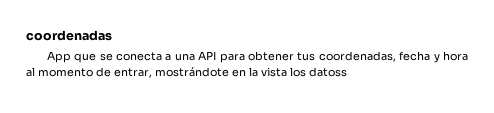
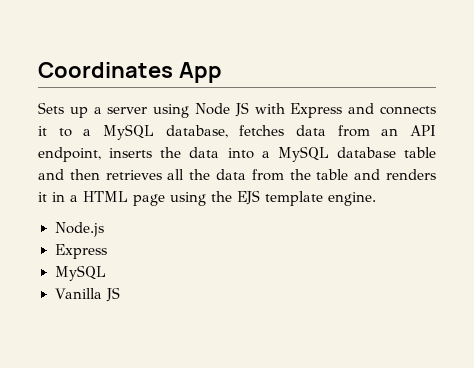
- coordenadas
- App que se conecta a una API para obtener tus coordenadas, fecha y hora al momento de entrar, mostrándote en la vista los datoss
+ Coordinates App
+ Sets up a server using Node JS with Express and connects it to a MySQL database, fetches data from an API endpoint, inserts the data into a MySQL database table and then retrieves all the data from the table and renders it in a HTML page using the EJS template engine.
+ Node.js
+ Express
+ MySQL
+ Vanilla JS

